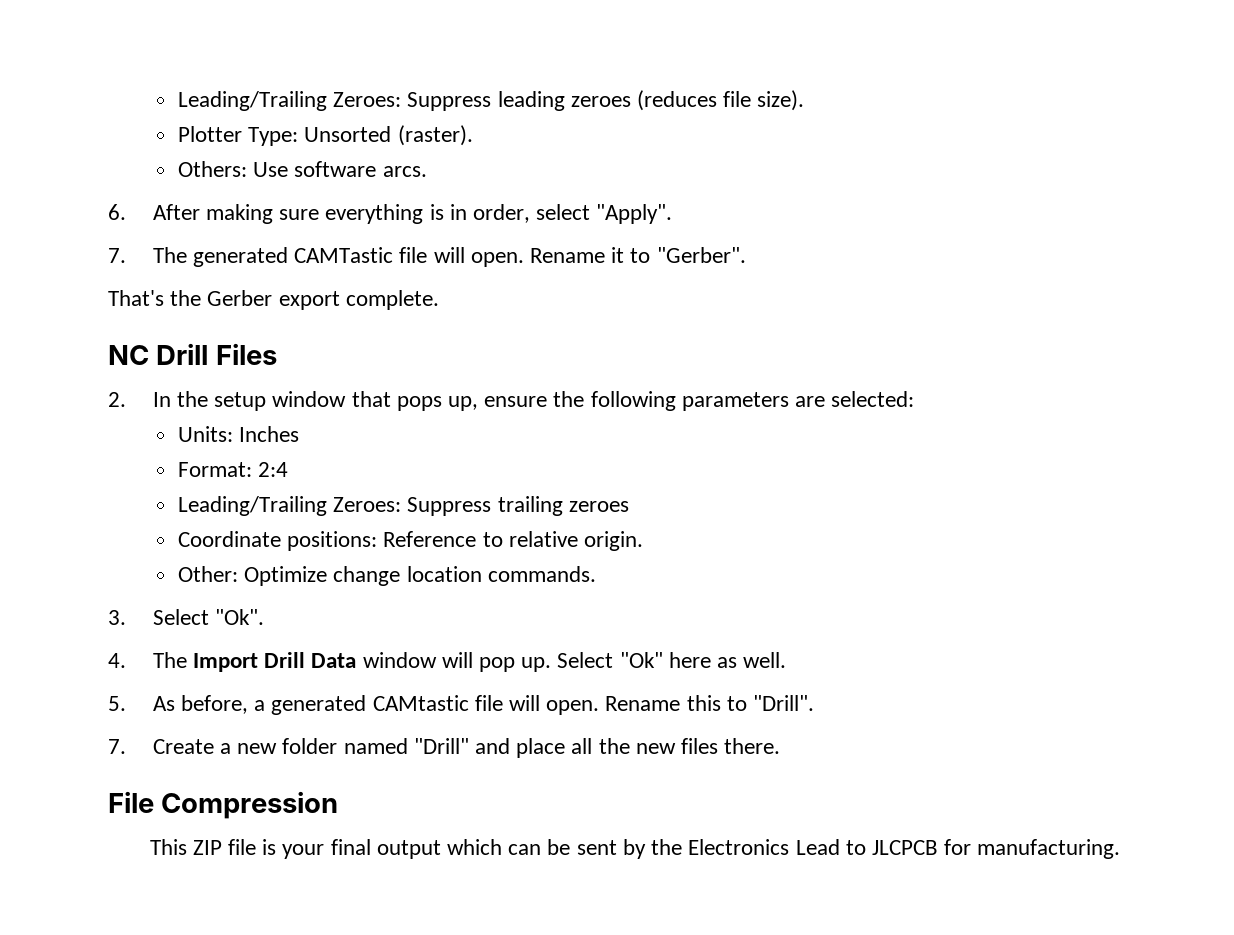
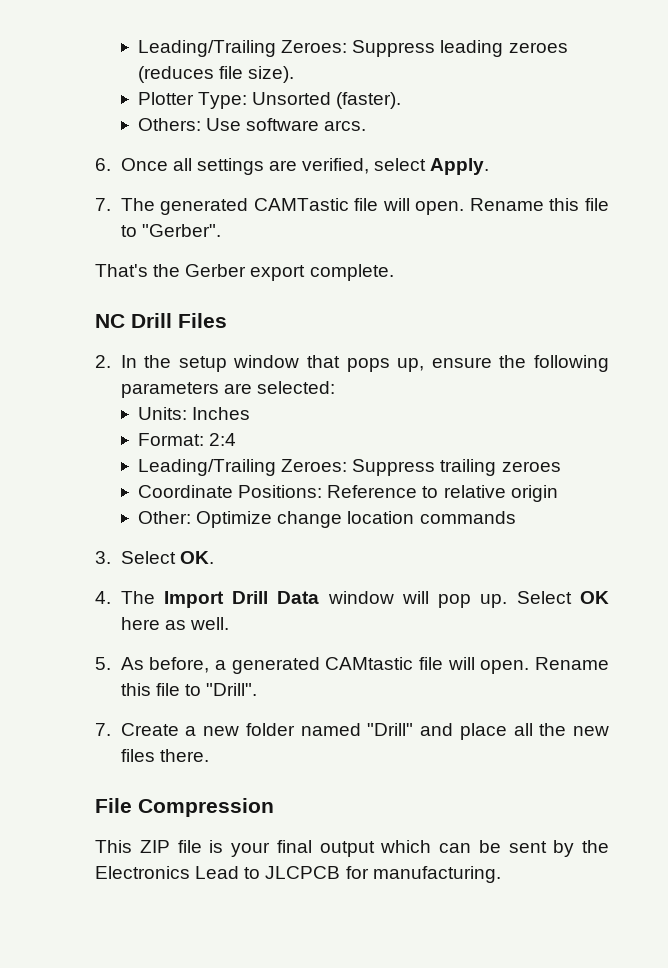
- Plotter Type: Unsorted (raster).
+ Plotter Type: Unsorted (faster).
- 6. After making sure everything is in order, select "Apply".
+ 6. Once all settings are verified, select Apply.
- Rename it to "Gerber".
+ Rename this file to "Gerber".
- Coordinate positions: Reference to relative origin.
+ Coordinate Positions: Reference to relative origin
- Other: Optimize change location commands.
+ Other: Optimize change location commands
- 3. Select "Ok".
+ 3. Select OK.
- Select "Ok" here as well.
+ Select OK here as well.
- Rename this to "Drill".
+ Rename this file to "Drill".

